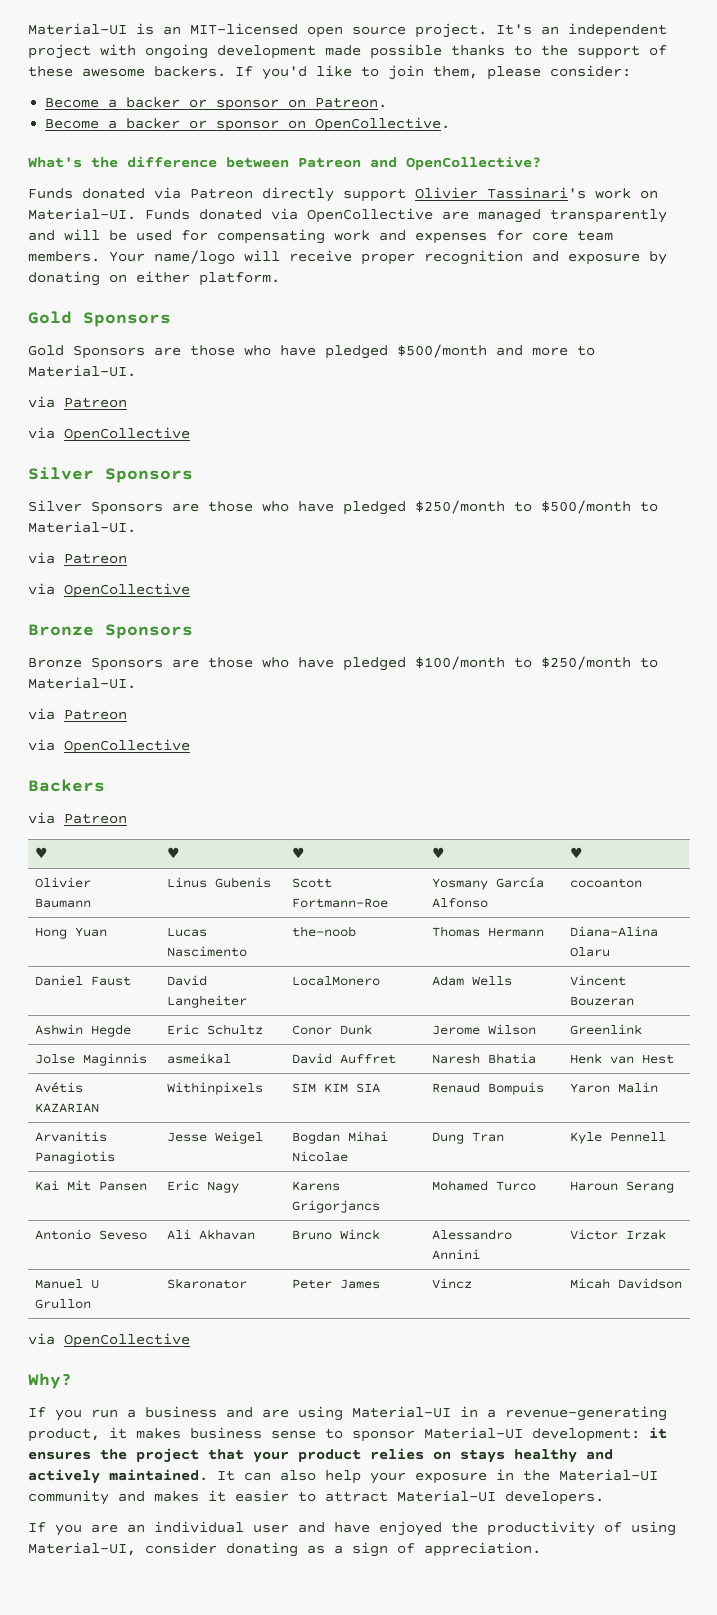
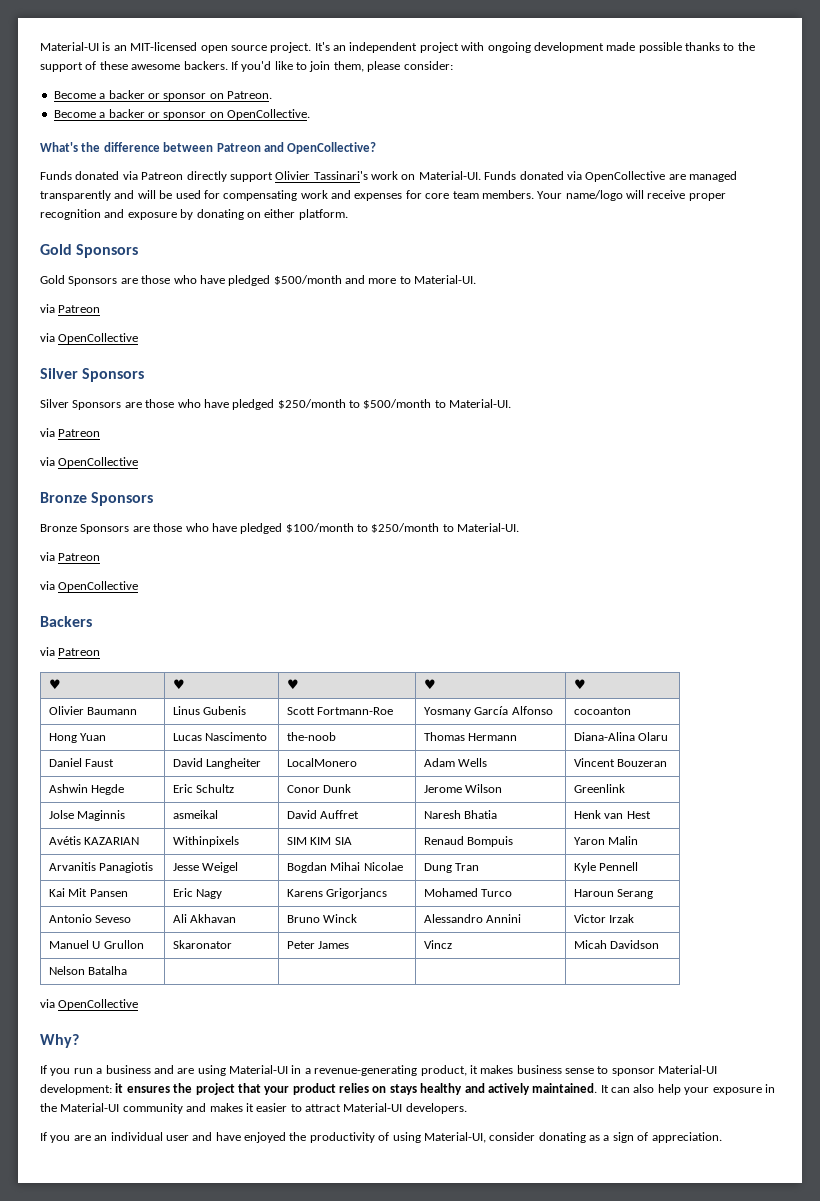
+ Nelson Batalha | | | |

